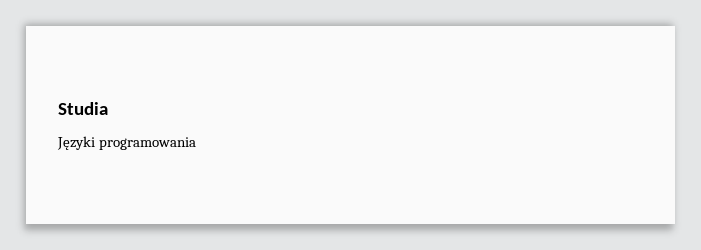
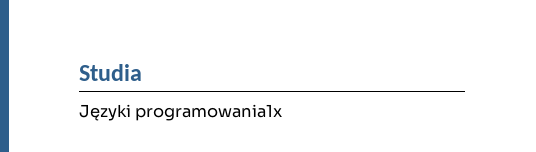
- Języki programowania
+ Języki programowania1x

